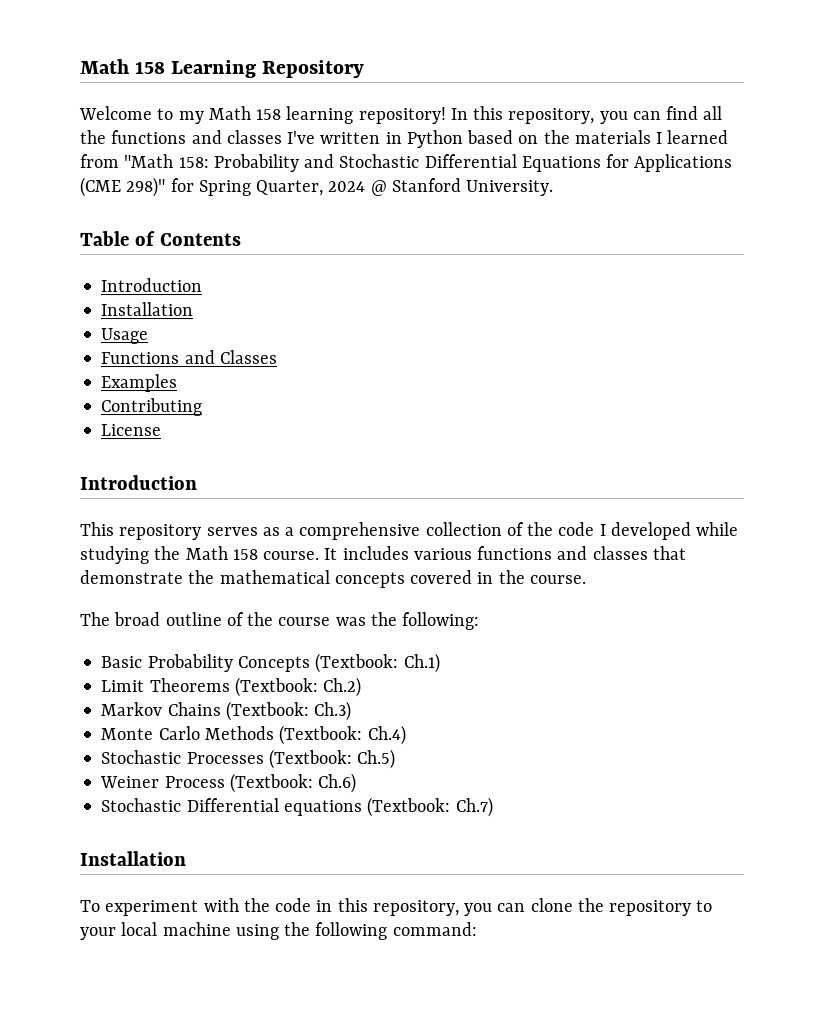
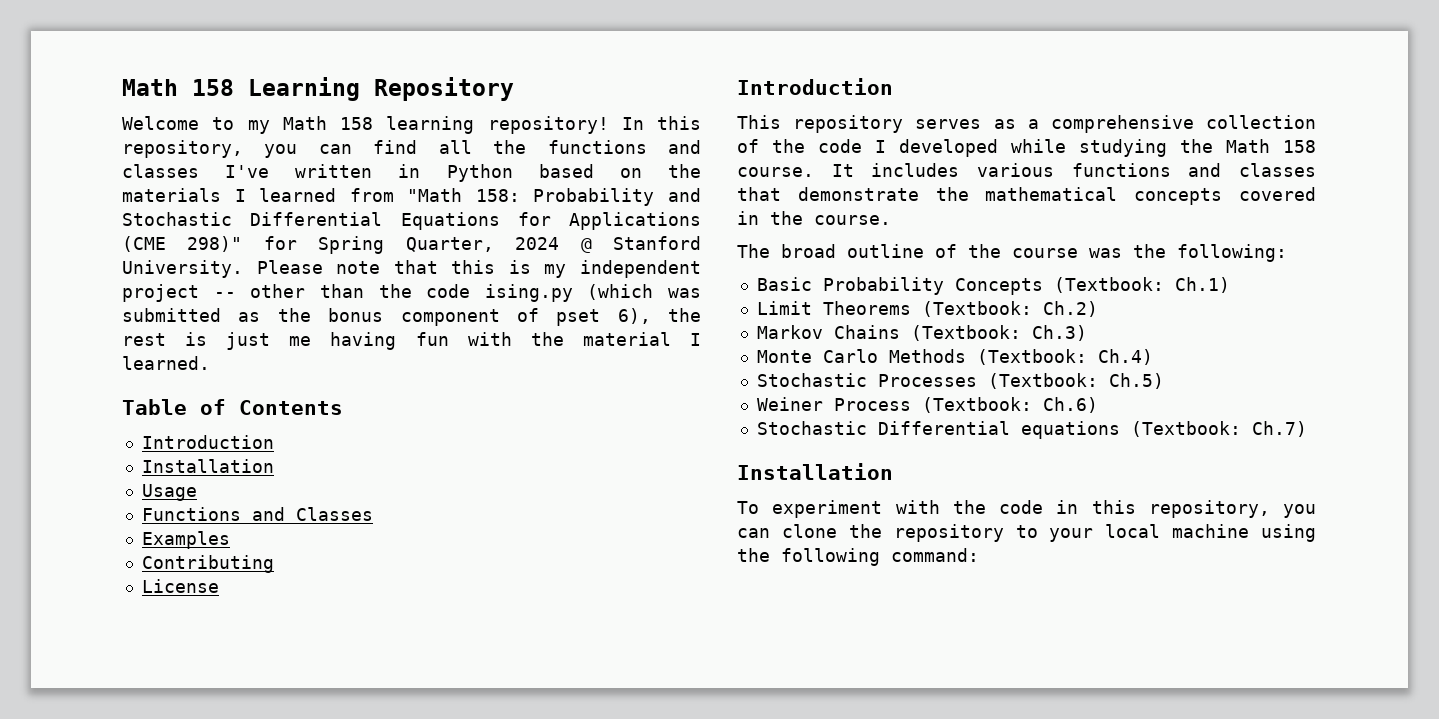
+ Please note that this is my independent project -- other than the code ising.py (which was submitted as the bonus component of pset 6), the rest is just me having fun with the material I learned.

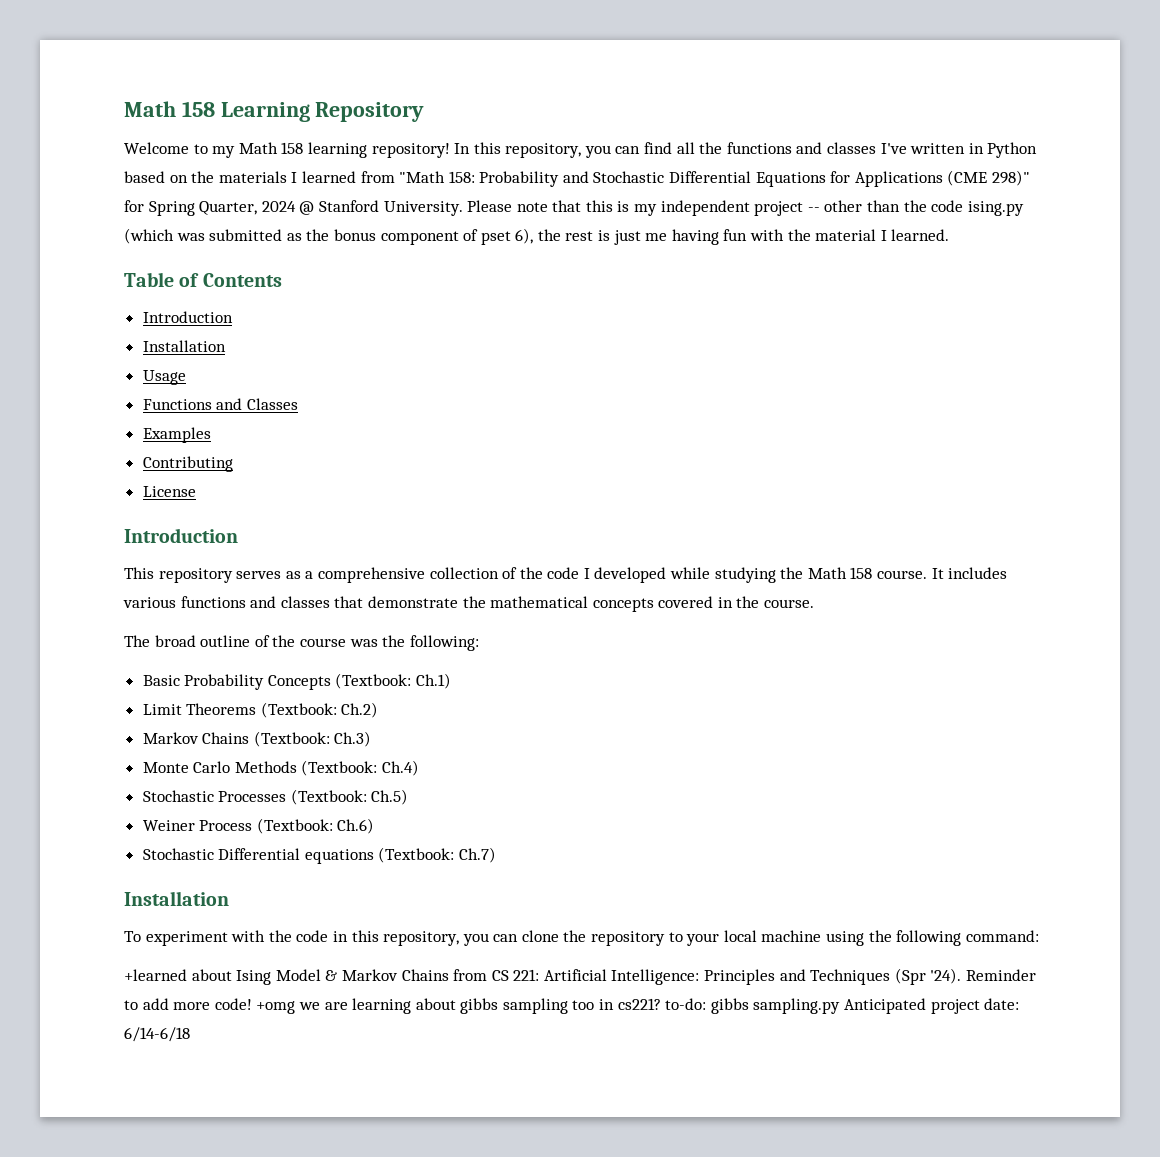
+ +learned about Ising Model & Markov Chains from CS 221: Artificial Intelligence: Principles and Techniques (Spr '24). Reminder to add more code! +omg we are learning about gibbs sampling too in cs221? to-do: gibbs sampling.py Anticipated project date: 6/14-6/18

